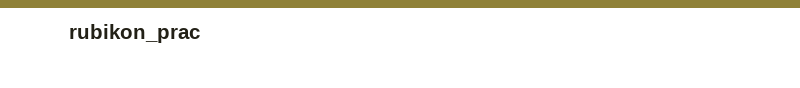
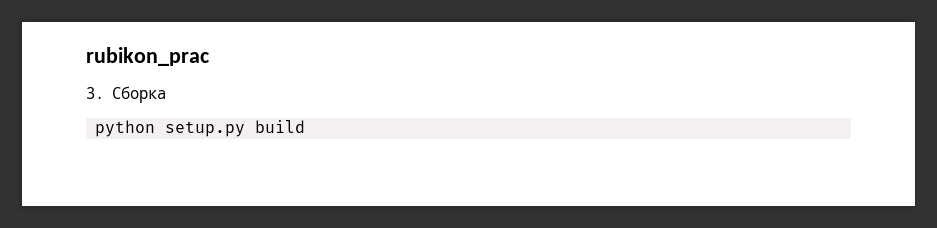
+ 3. Сборка
+ python setup.py build

